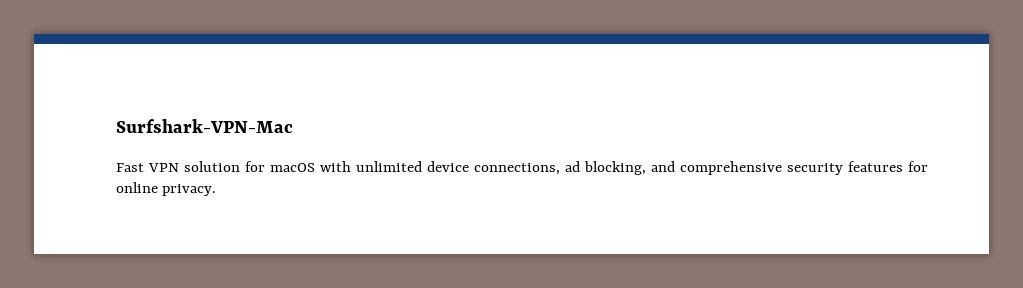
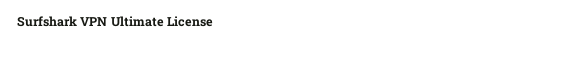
- Surfshark-VPN-Mac
- Fast VPN solution for macOS with unlimited device connections, ad blocking, and comprehensive security features for online privacy.
+ Surfshark VPN Ultimate License

